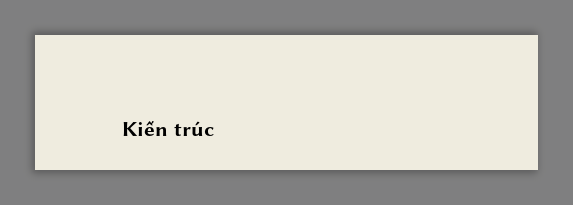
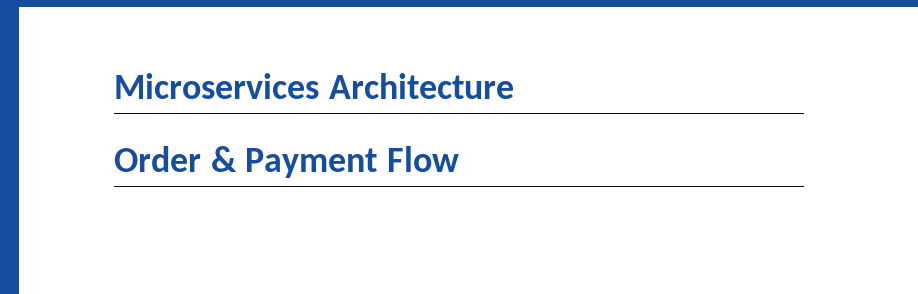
- Kiến trúc
+ Microservices Architecture
+ Order & Payment Flow

